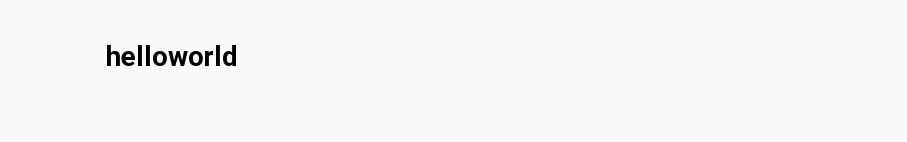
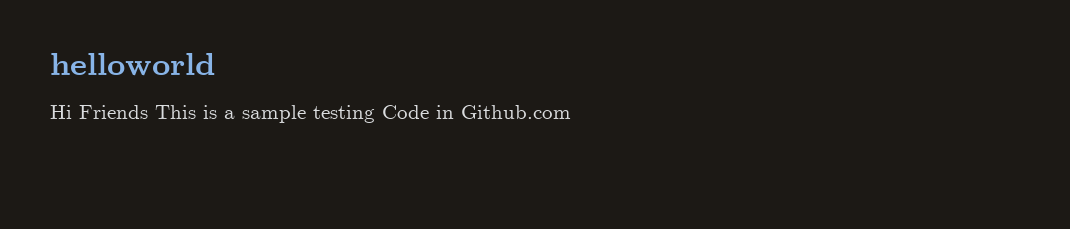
+ Hi Friends This is a sample testing Code in Github.com

